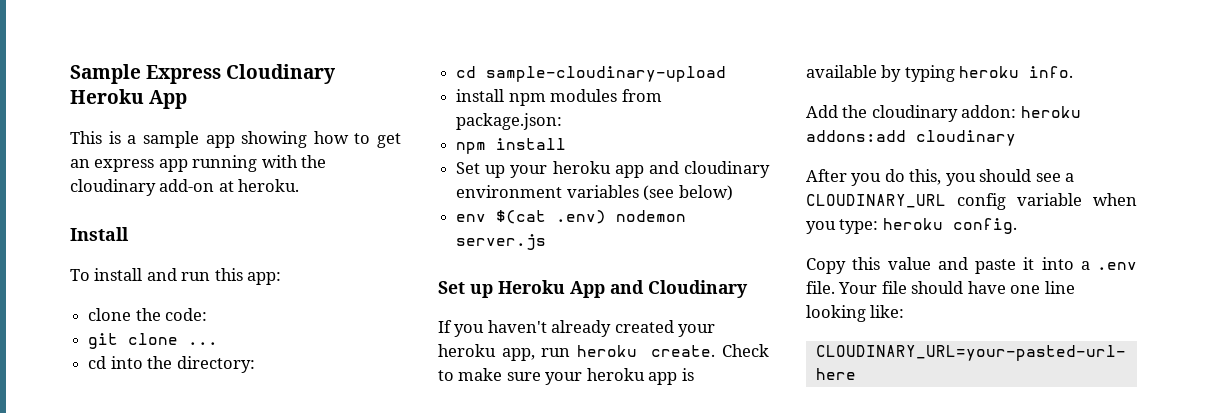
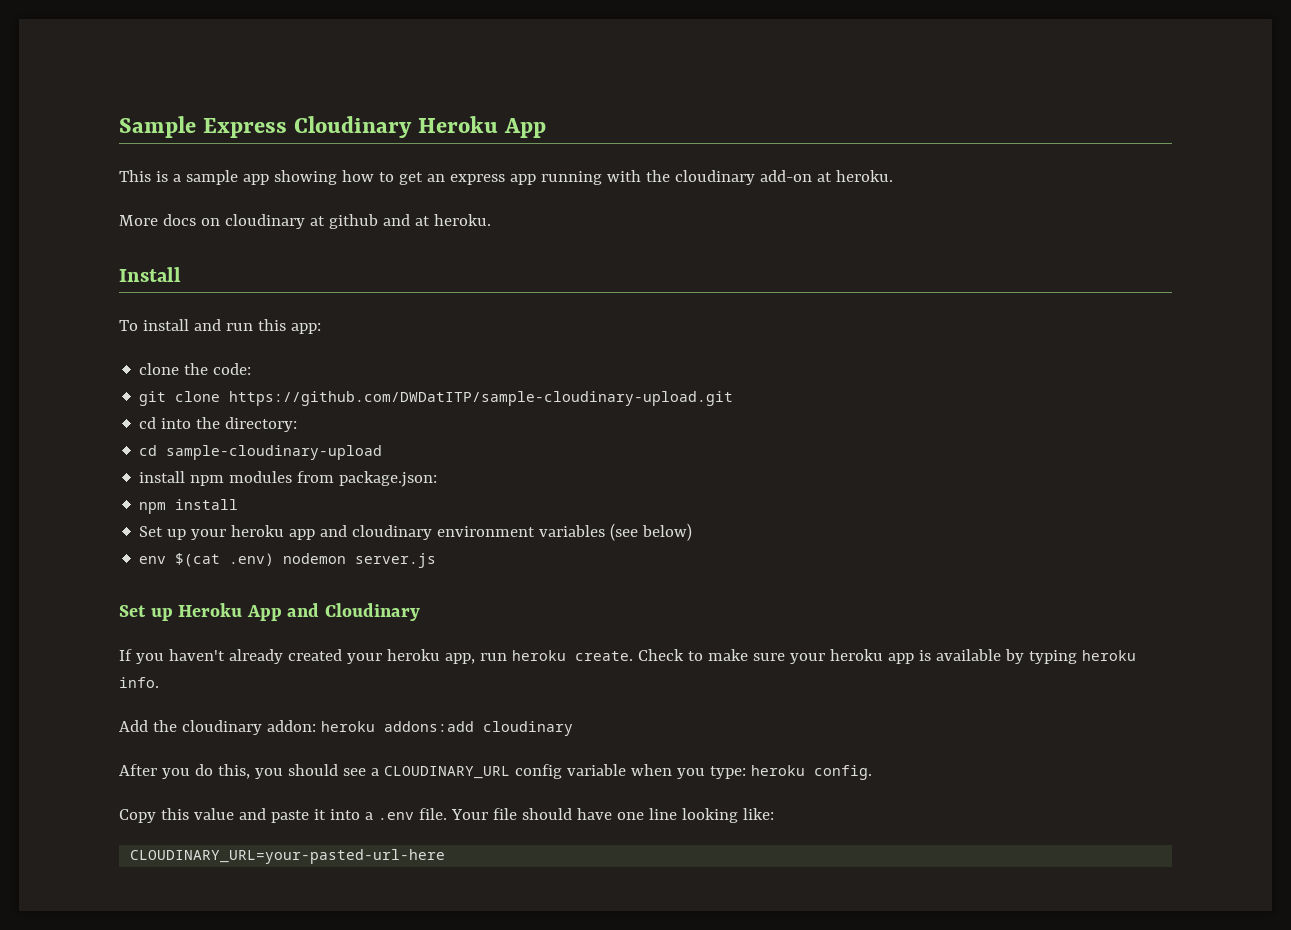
+ More docs on cloudinary at github and at heroku.
- git clone ...
+ git clone https://github.com/DWDatITP/sample-cloudinary-upload.git

